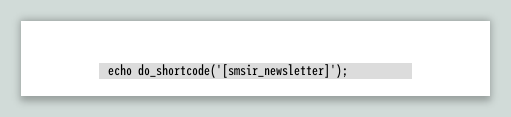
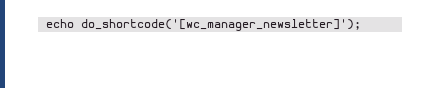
- echo do_shortcode('[smsir_newsletter]');
+ echo do_shortcode('[wc_manager_newsletter]');

